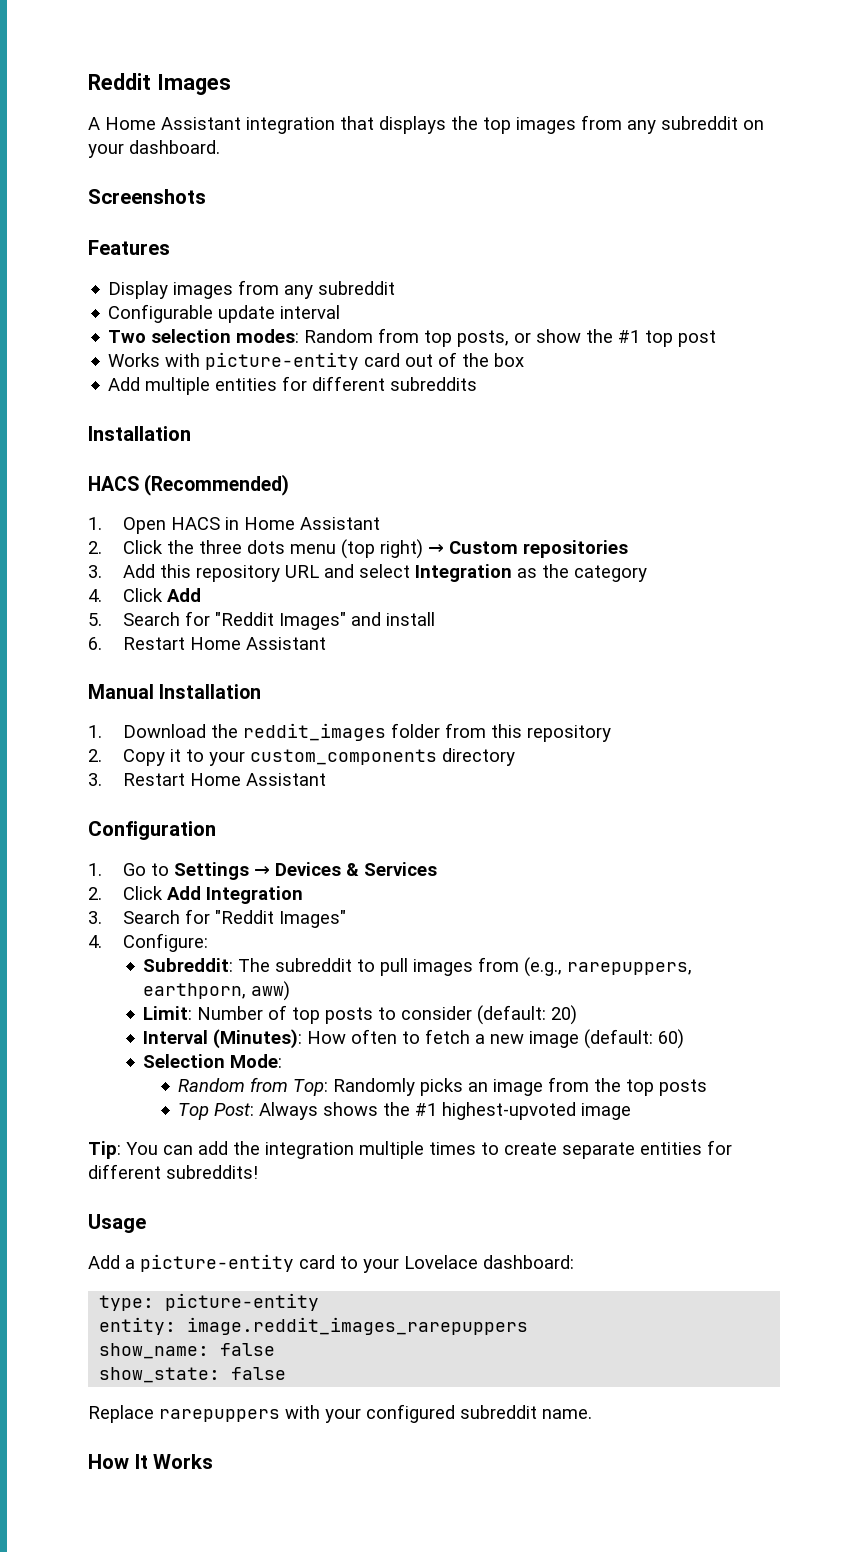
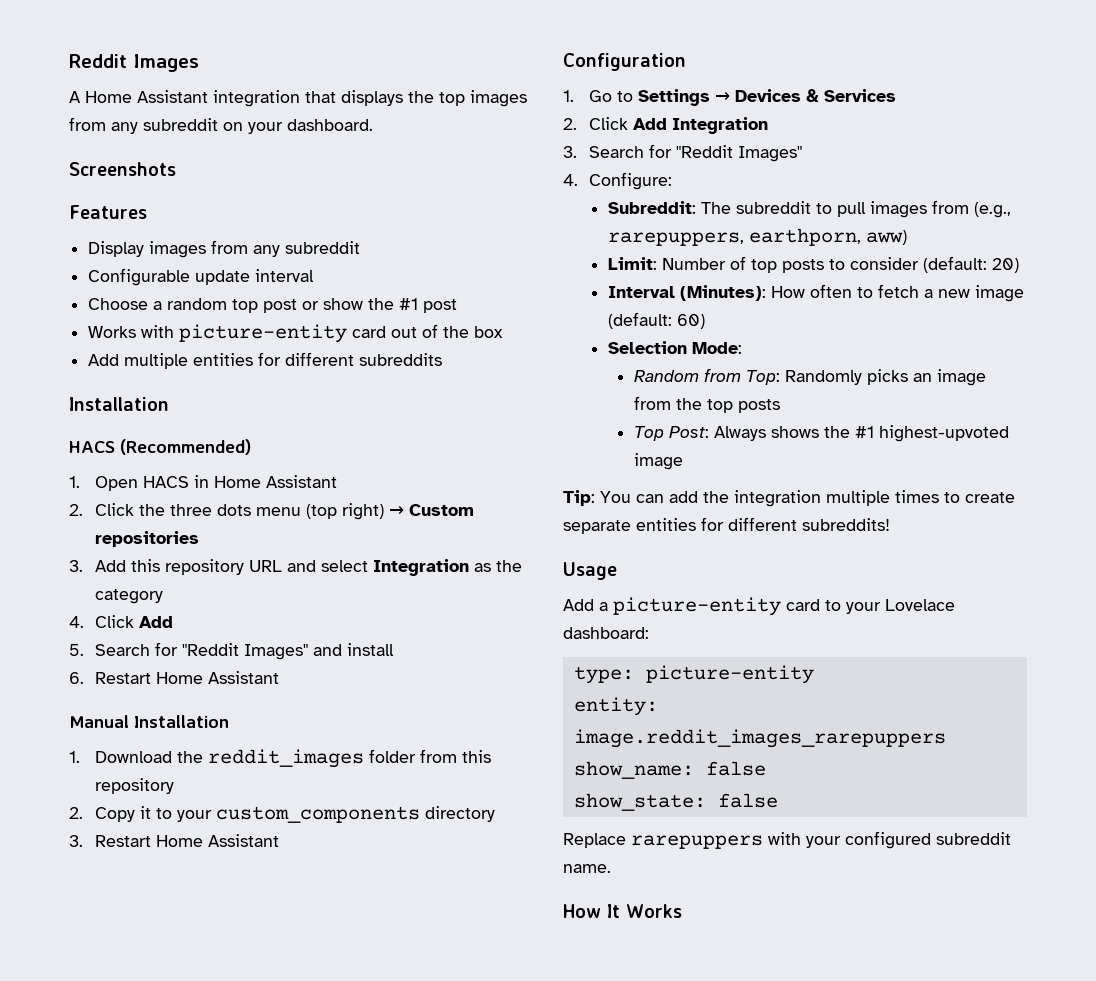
- Two selection modes: Random from top posts, or show the #1 top post
+ Choose a random top post or show the #1 post

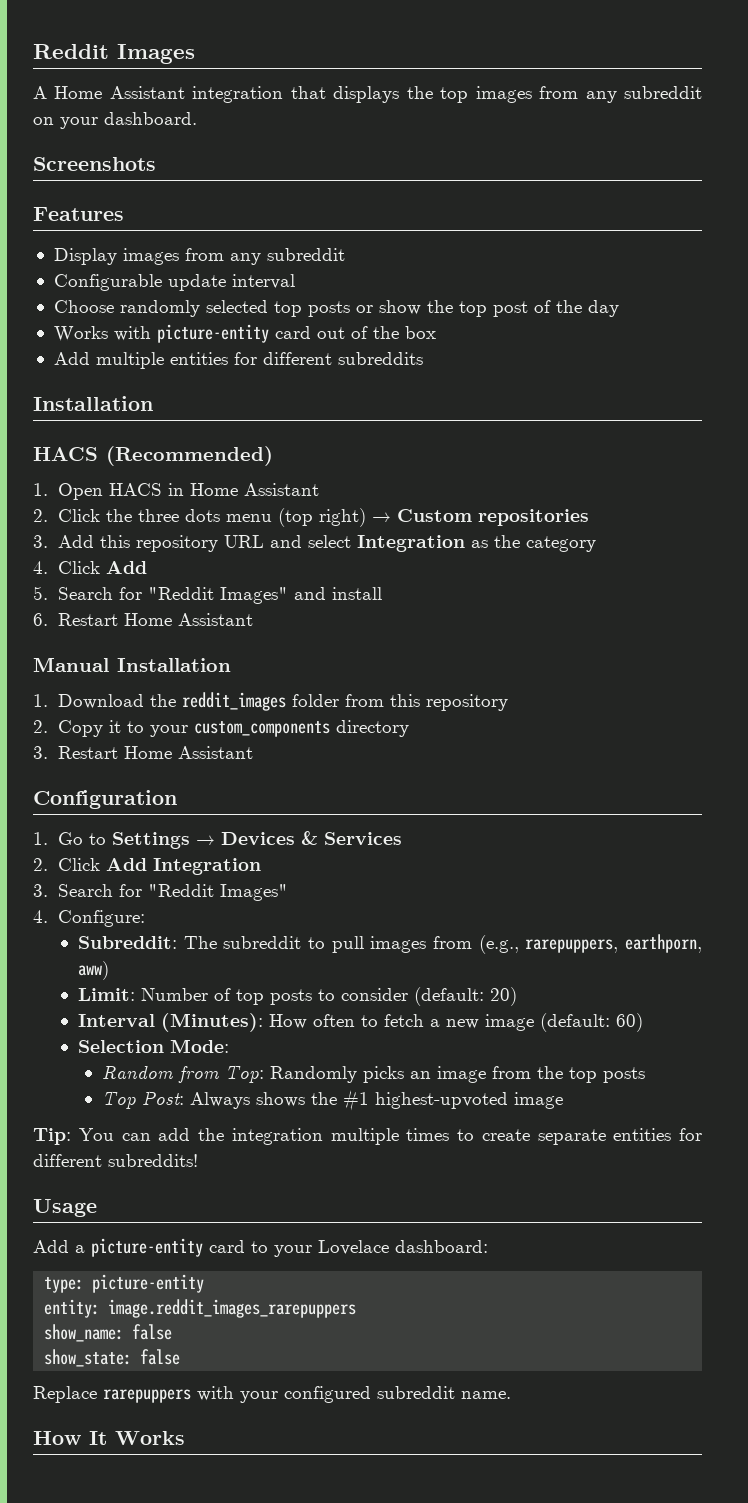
- Choose a random top post or show the #1 post
+ Choose randomly selected top posts or show the top post of the day

